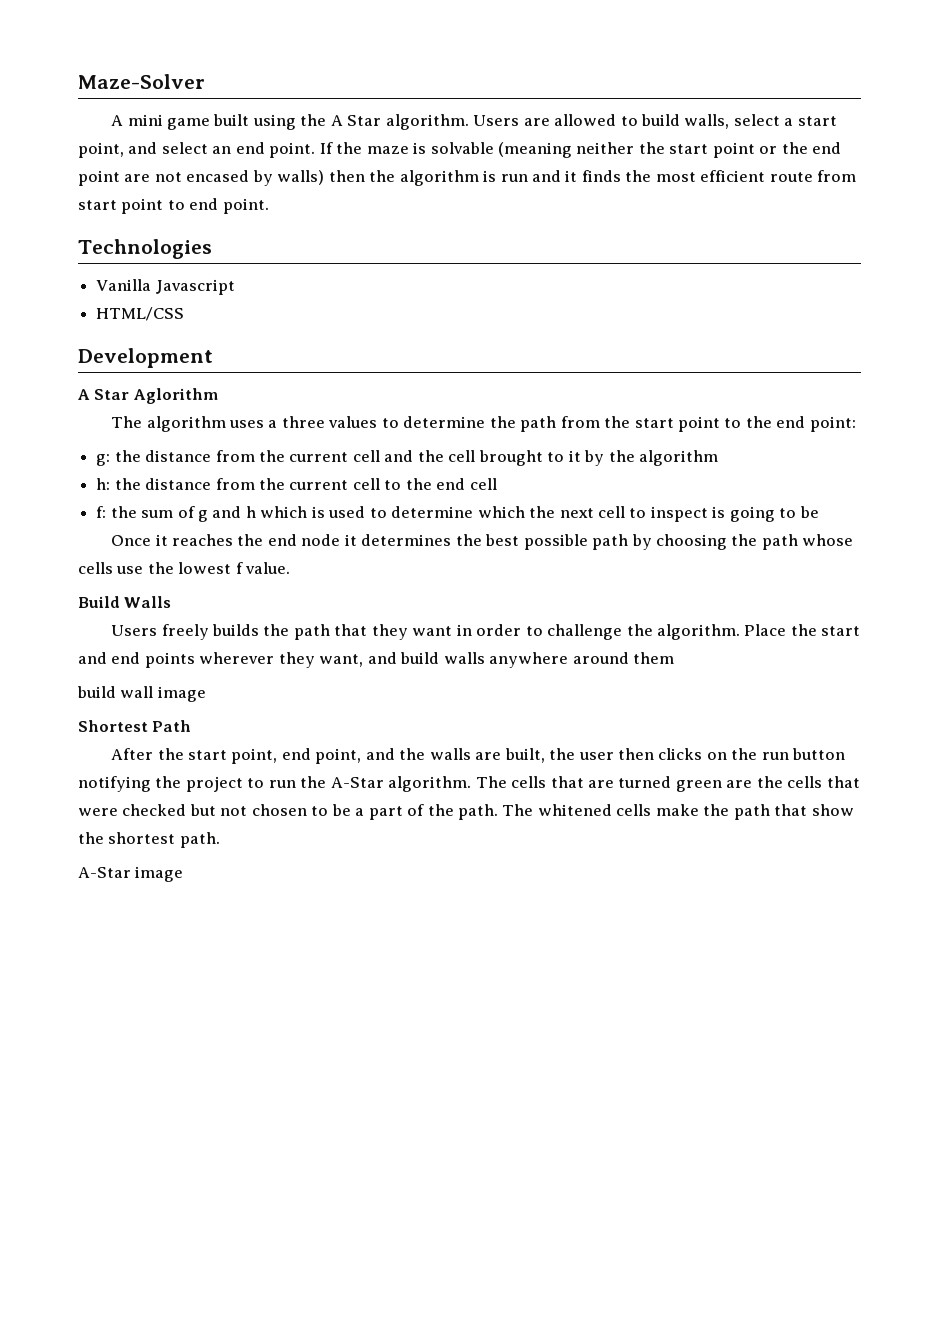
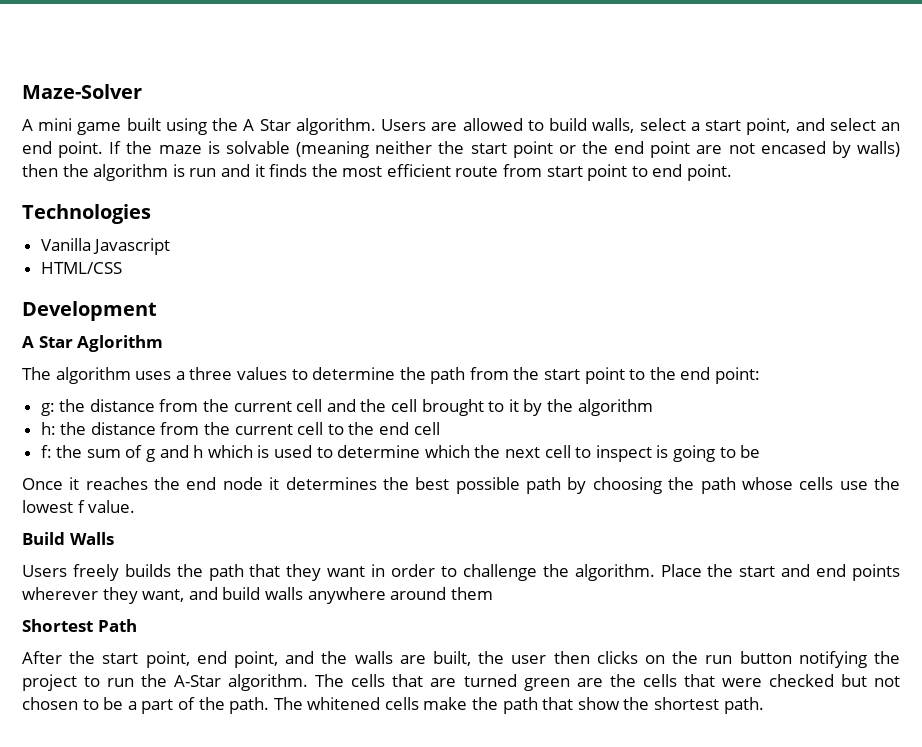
- build wall image
- A-Star image

